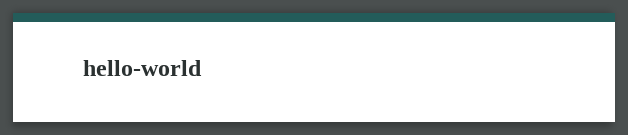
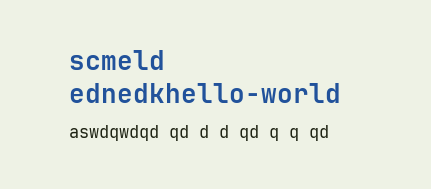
- hello-world
+ scmeld ednedkhello-world
+ aswdqwdqd qd d d qd q q qd

